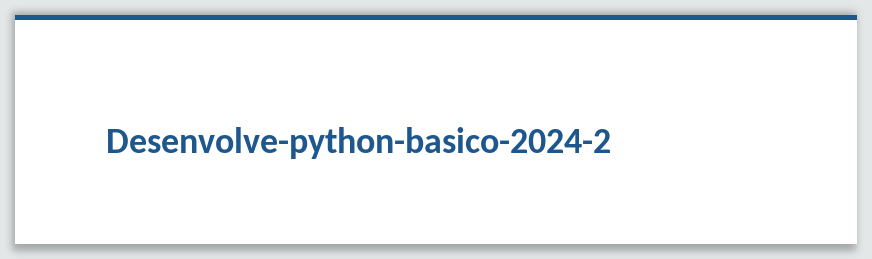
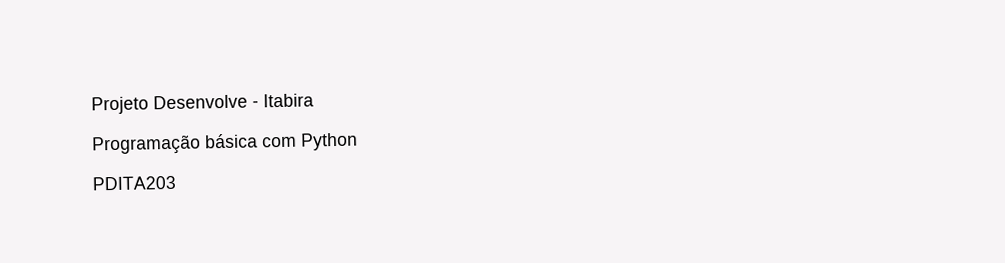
- Desenvolve-python-basico-2024-2
+ Projeto Desenvolve - Itabira
+ Programação básica com Python
+ PDITA203

